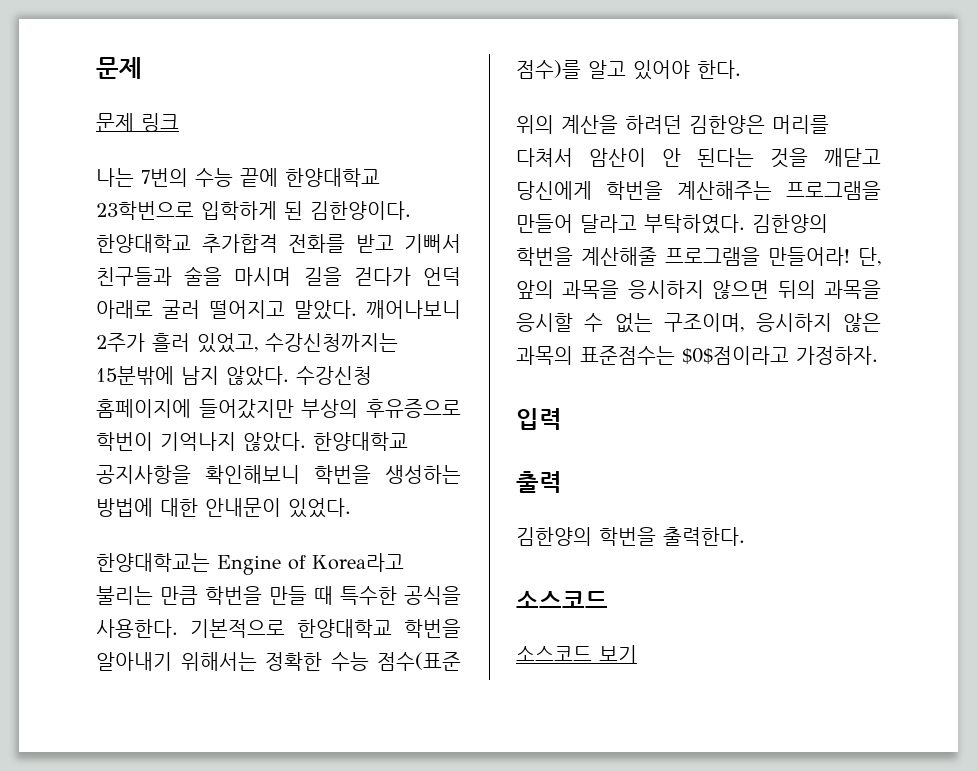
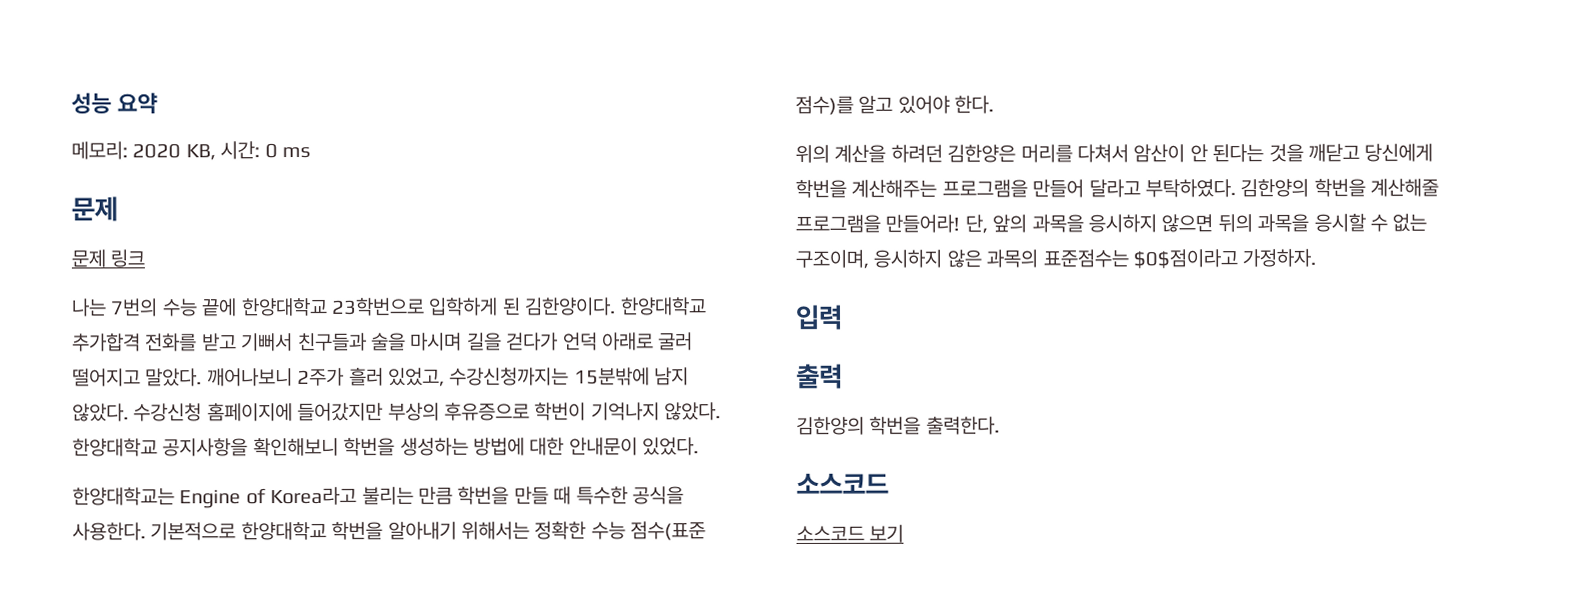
+ 성능 요약
+ 메모리: 2020 KB, 시간: 0 ms

